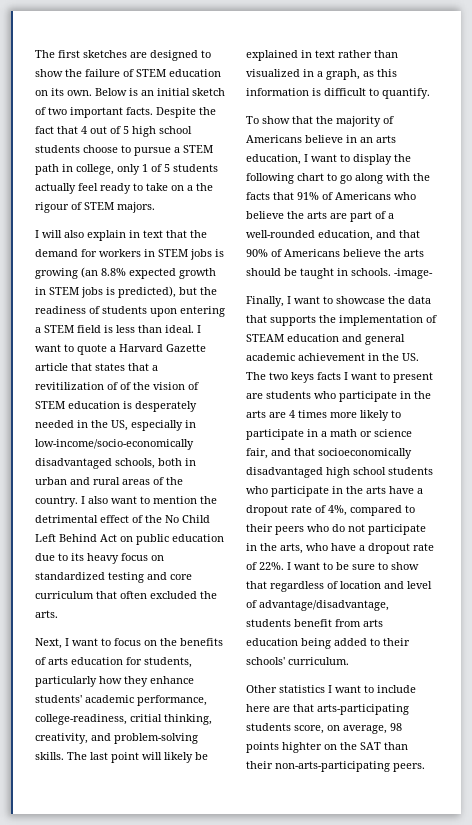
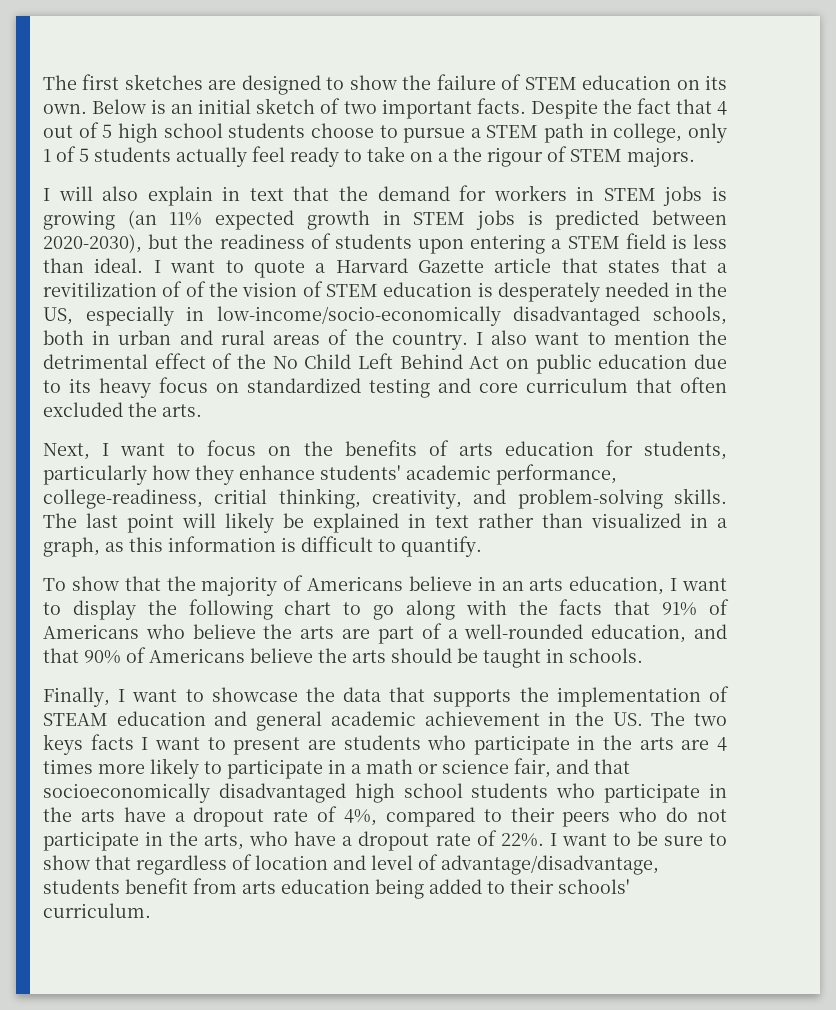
- I will also explain in text that the demand for workers in STEM jobs is growing (an 8.8% expected growth in STEM jobs is predicted), but the readiness of students upon entering a STEM field is less than ideal.
+ I will also explain in text that the demand for workers in STEM jobs is growing (an 11% expected growth in STEM jobs is predicted between 2020-2030), but the readiness of students upon entering a STEM field is less than ideal.
- -image-
- Other statistics I want to include here are that arts-participating students score, on average, 98 points highter on the SAT than their non-arts-participating peers.

